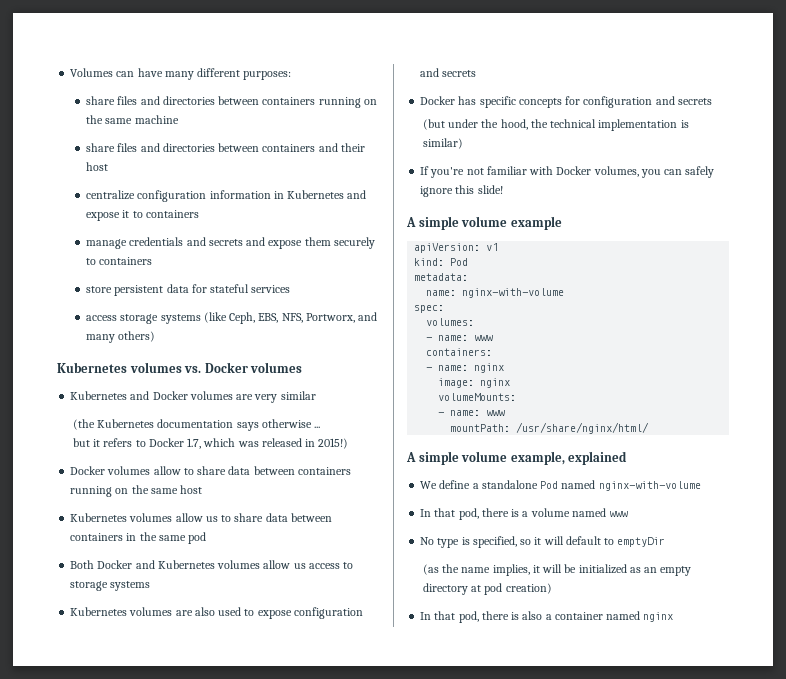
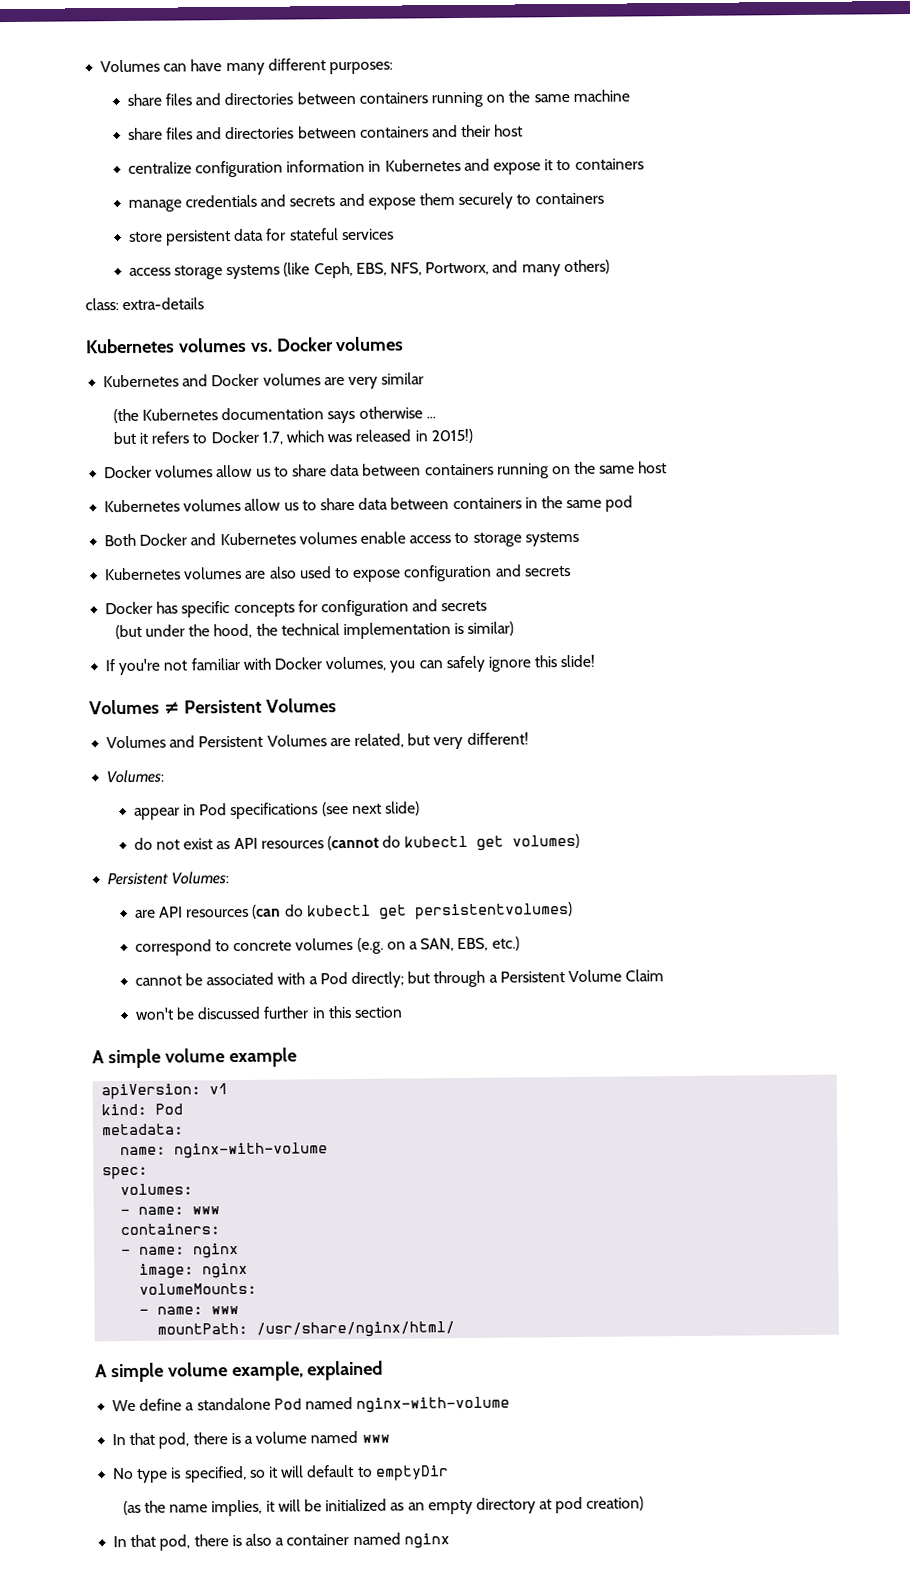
+ class: extra-details
- Docker volumes allow to share data between containers running on the same host
+ Docker volumes allow us to share data between containers running on the same host
- Both Docker and Kubernetes volumes allow us access to storage systems
+ Both Docker and Kubernetes volumes enable access to storage systems
+ Volumes ≠ Persistent Volumes
+ Volumes and Persistent Volumes are related, but very different!
+ Volumes:
+ appear in Pod specifications (see next slide)
+ do not exist as API resources (cannot do kubectl get volumes)
+ Persistent Volumes:
+ are API resources (can do kubectl get persistentvolumes)
+ correspond to concrete volumes (e.g. on a SAN, EBS, etc.)
+ cannot be associated with a Pod directly; but through a Persistent Volume Claim
+ won't be discussed further in this section

